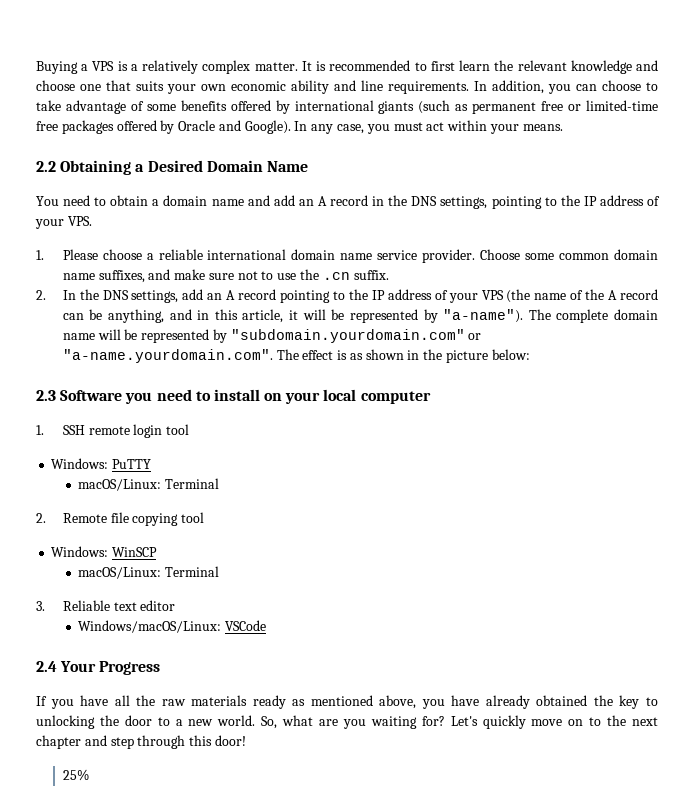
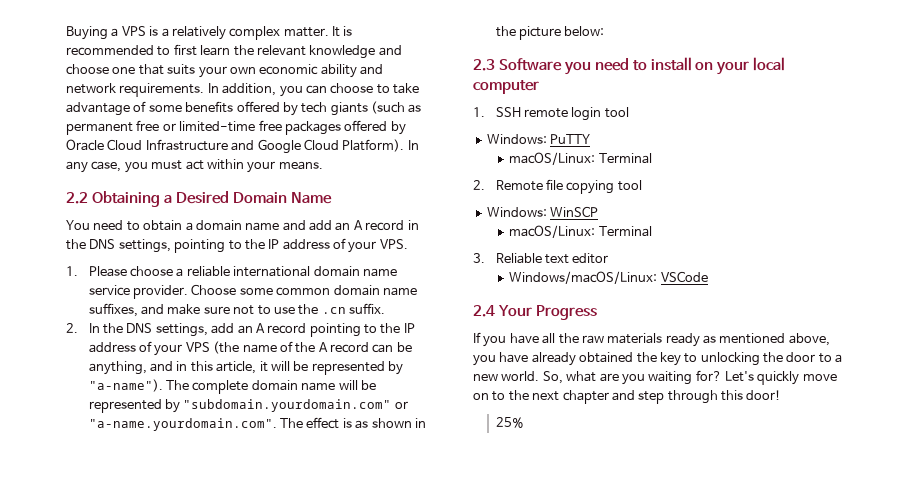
- It is recommended to first learn the relevant knowledge and choose one that suits your own economic ability and line requirements.
+ It is recommended to first learn the relevant knowledge and choose one that suits your own economic ability and network requirements.
- In addition, you can choose to take advantage of some benefits offered by international giants (such as permanent free or limited-time free packages offered by Oracle and Google).
+ In addition, you can choose to take advantage of some benefits offered by tech giants (such as permanent free or limited-time free packages offered by Oracle Cloud Infrastructure and Google Cloud Platform).

